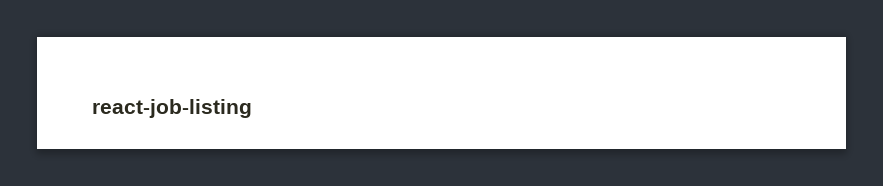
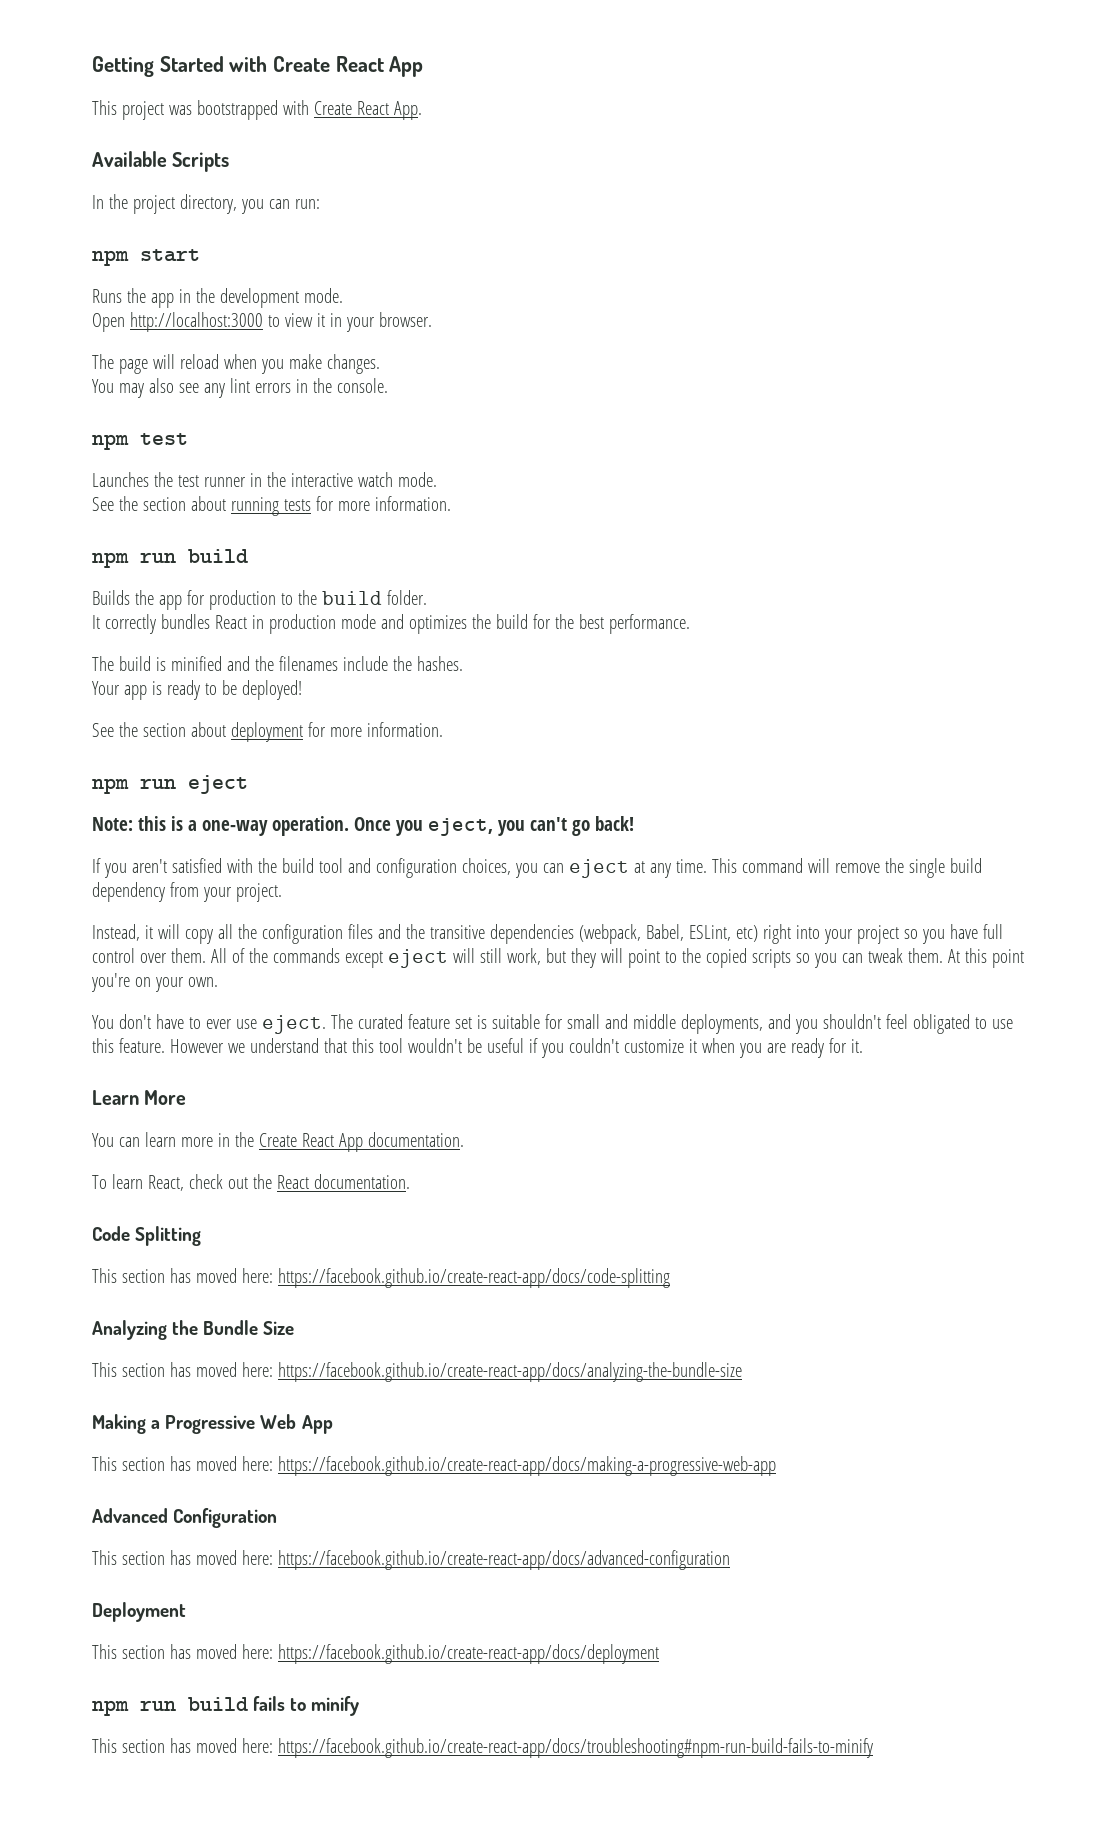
- react-job-listing
+ Getting Started with Create React App
+ This project was bootstrapped with Create React App.
+ Available Scripts
+ In the project directory, you can run:
+ npm start
+ Runs the app in the development mode.
+ Open http://localhost:3000 to view it in your browser.
+ The page will reload when you make changes.
+ You may also see any lint errors in the console.
+ npm test
+ Launches the test runner in the interactive watch mode.
+ See the section about running tests for more information.
+ npm run build
+ Builds the app for production to the build folder.
+ It correctly bundles React in production mode and optimizes the build for the best performance.
+ The build is minified and the filenames include the hashes.
+ Your app is ready to be deployed!
+ See the section about deployment for more information.
+ npm run eject
+ Note: this is a one-way operation. Once you eject, you can't go back!
+ If you aren't satisfied with the build tool and configuration choices, you can eject at any time. This command will remove the single build dependency from your project.
+ Instead, it will copy all the configuration files and the transitive dependencies (webpack, Babel, ESLint, etc) right into your project so you have full control over them. All of the commands except eject will still work, but they will point to the copied scripts so you can tweak them. At this point you're on your own.
+ You don't have to ever use eject. The curated feature set is suitable for small and middle deployments, and you shouldn't feel obligated to use this feature. However we understand that this tool wouldn't be useful if you couldn't customize it when you are ready for it.
+ Learn More
+ You can learn more in the Create React App documentation.
+ To learn React, check out the React documentation.
+ Code Splitting
+ This section has moved here: https://facebook.github.io/create-react-app/docs/code-splitting
+ Analyzing the Bundle Size
+ This section has moved here: https://facebook.github.io/create-react-app/docs/analyzing-the-bundle-size
+ Making a Progressive Web App
+ This section has moved here: https://facebook.github.io/create-react-app/docs/making-a-progressive-web-app
+ Advanced Configuration
+ This section has moved here: https://facebook.github.io/create-react-app/docs/advanced-configuration
+ Deployment
+ This section has moved here: https://facebook.github.io/create-react-app/docs/deployment
+ npm run build fails to minify
+ This section has moved here: https://facebook.github.io/create-react-app/docs/troubleshooting#npm-run-build-fails-to-minify

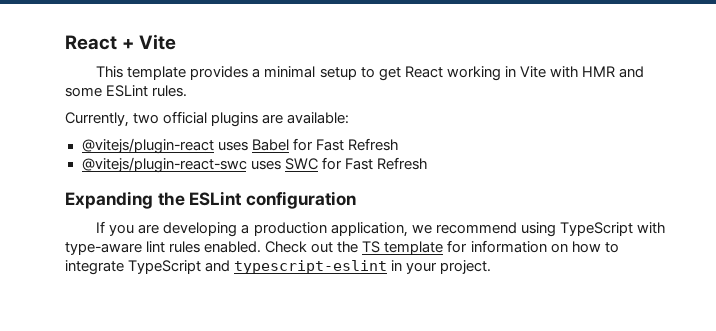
- Getting Started with Create React App
- This project was bootstrapped with Create React App.
- Available Scripts
- In the project directory, you can run:
- npm start
- Runs the app in the development mode.
- Open http://localhost:3000 to view it in your browser.
- The page will reload when you make changes.
- You may also see any lint errors in the console.
- npm test
- Launches the test runner in the interactive watch mode.
- See the section about running tests for more information.
- npm run build
- Builds the app for production to the build folder.
- It correctly bundles React in production mode and optimizes the build for the best performance.
- The build is minified and the filenames include the hashes.
- Your app is ready to be deployed!
- See the section about deployment for more information.
- npm run eject
- Note: this is a one-way operation. Once you eject, you can't go back!
- If you aren't satisfied with the build tool and configuration choices, you can eject at any time. This command will remove the single build dependency from your project.
- Instead, it will copy all the configuration files and the transitive dependencies (webpack, Babel, ESLint, etc) right into your project so you have full control over them. All of the commands except eject will still work, but they will point to the copied scripts so you can tweak them. At this point you're on your own.
- You don't have to ever use eject. The curated feature set is suitable for small and middle deployments, and you shouldn't feel obligated to use this feature. However we understand that this tool wouldn't be useful if you couldn't customize it when you are ready for it.
- Learn More
- You can learn more in the Create React App documentation.
- To learn React, check out the React documentation.
- Code Splitting
- This section has moved here: https://facebook.github.io/create-react-app/docs/code-splitting
- Analyzing the Bundle Size
- This section has moved here: https://facebook.github.io/create-react-app/docs/analyzing-the-bundle-size
- Making a Progressive Web App
- This section has moved here: https://facebook.github.io/create-react-app/docs/making-a-progressive-web-app
- Advanced Configuration
- This section has moved here: https://facebook.github.io/create-react-app/docs/advanced-configuration
- Deployment
- This section has moved here: https://facebook.github.io/create-react-app/docs/deployment
- npm run build fails to minify
- This section has moved here: https://facebook.github.io/create-react-app/docs/troubleshooting#npm-run-build-fails-to-minify
+ React + Vite
+ This template provides a minimal setup to get React working in Vite with HMR and some ESLint rules.
+ Currently, two official plugins are available:
+ @vitejs/plugin-react uses Babel for Fast Refresh
+ @vitejs/plugin-react-swc uses SWC for Fast Refresh
+ Expanding the ESLint configuration
+ If you are developing a production application, we recommend using TypeScript with type-aware lint rules enabled. Check out the TS template for information on how to integrate TypeScript and typescript-eslint in your project.

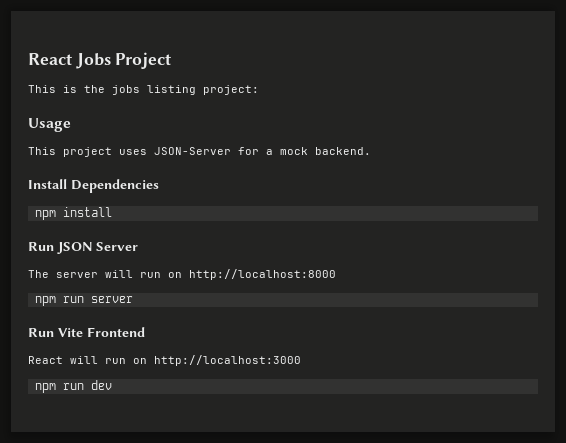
- React + Vite
- This template provides a minimal setup to get React working in Vite with HMR and some ESLint rules.
- Currently, two official plugins are available:
- @vitejs/plugin-react uses Babel for Fast Refresh
- @vitejs/plugin-react-swc uses SWC for Fast Refresh
- Expanding the ESLint configuration
- If you are developing a production application, we recommend using TypeScript with type-aware lint rules enabled. Check out the TS template for information on how to integrate TypeScript and typescript-eslint in your project.
+ React Jobs Project
+ This is the jobs listing project:
+ Usage
+ This project uses JSON-Server for a mock backend.
+ Install Dependencies
+ npm install
+ Run JSON Server
+ The server will run on http://localhost:8000
+ npm run server
+ Run Vite Frontend
+ React will run on http://localhost:3000
+ npm run dev

